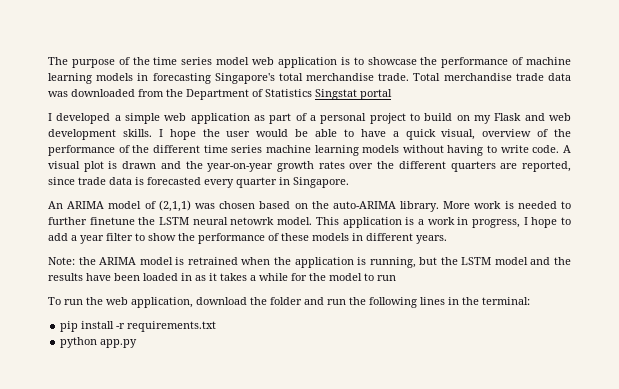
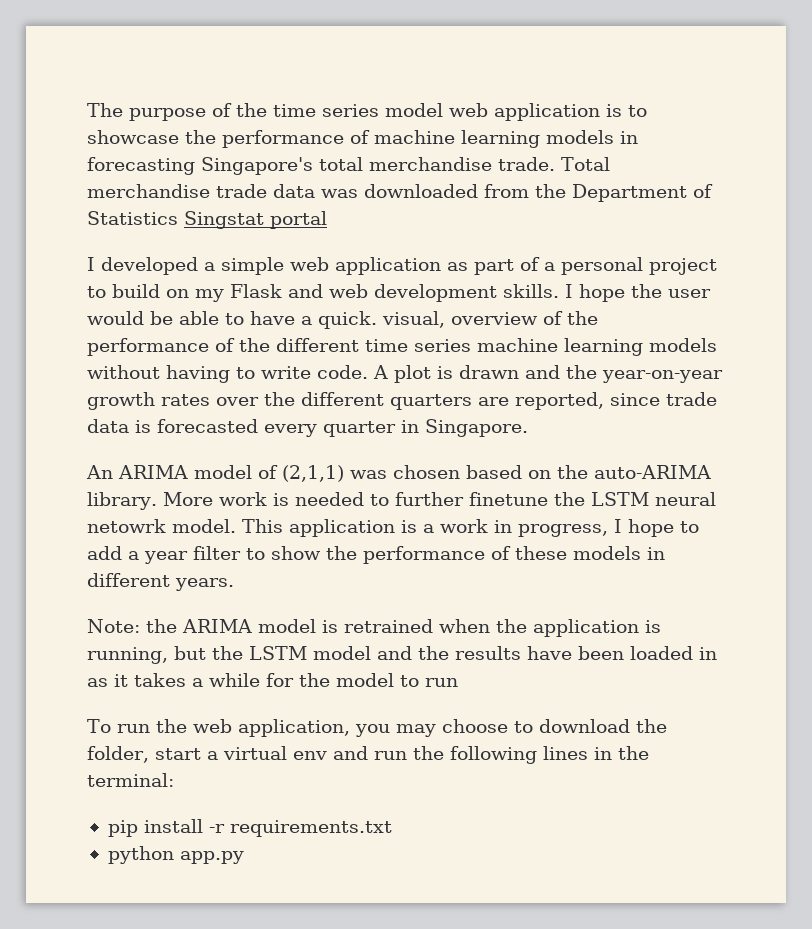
- I hope the user would be able to have a quick visual, overview of the performance of the different time series machine learning models without having to write code.
+ I hope the user would be able to have a quick. visual, overview of the performance of the different time series machine learning models without having to write code.
- A visual plot is drawn and the year-on-year growth rates over the different quarters are reported, since trade data is forecasted every quarter in Singapore.
+ A plot is drawn and the year-on-year growth rates over the different quarters are reported, since trade data is forecasted every quarter in Singapore.
- To run the web application, download the folder and run the following lines in the terminal:
+ To run the web application, you may choose to download the folder, start a virtual env and run the following lines in the terminal:

